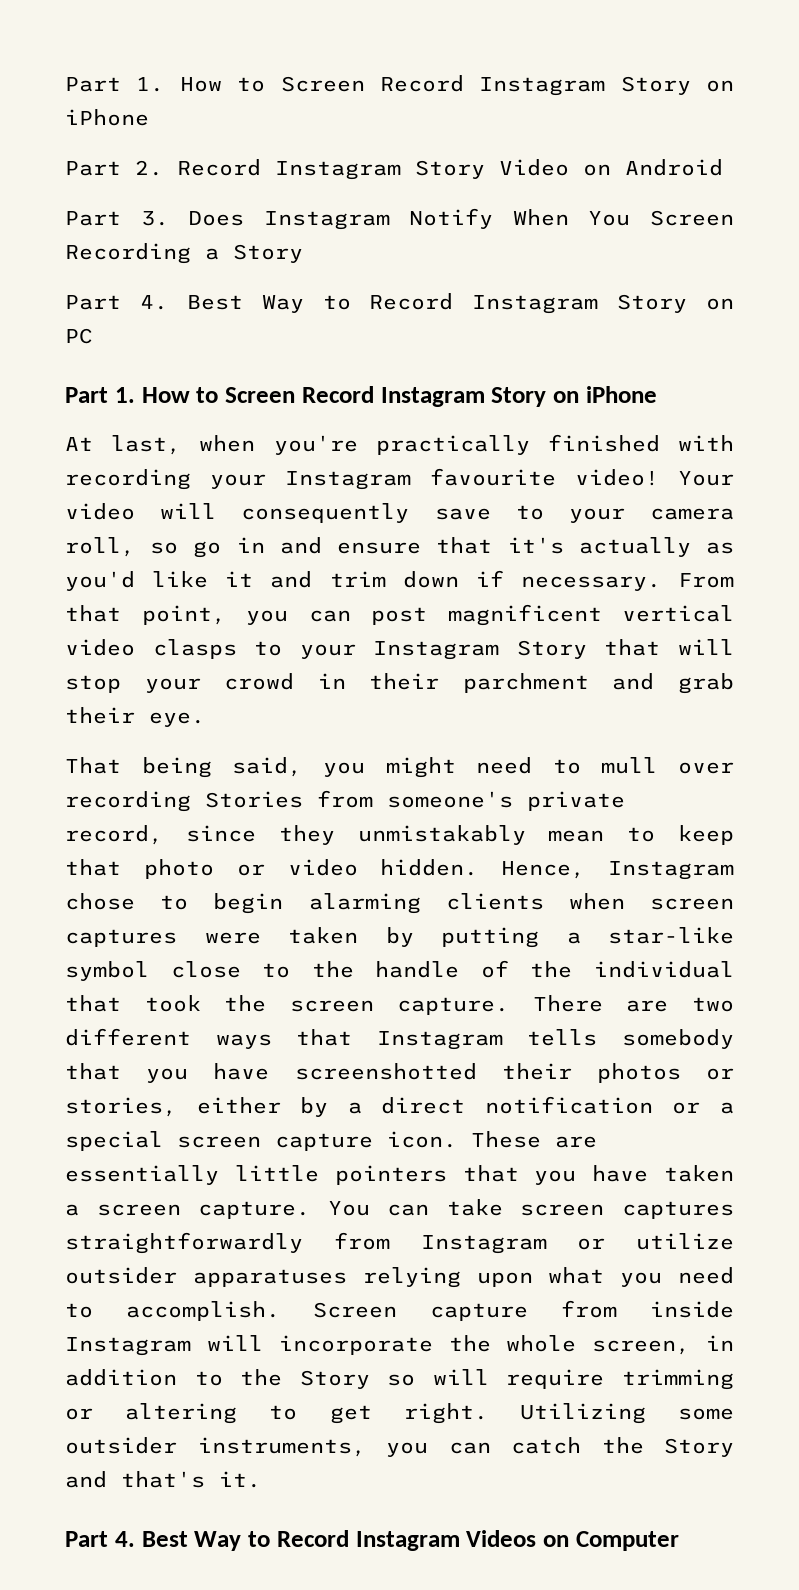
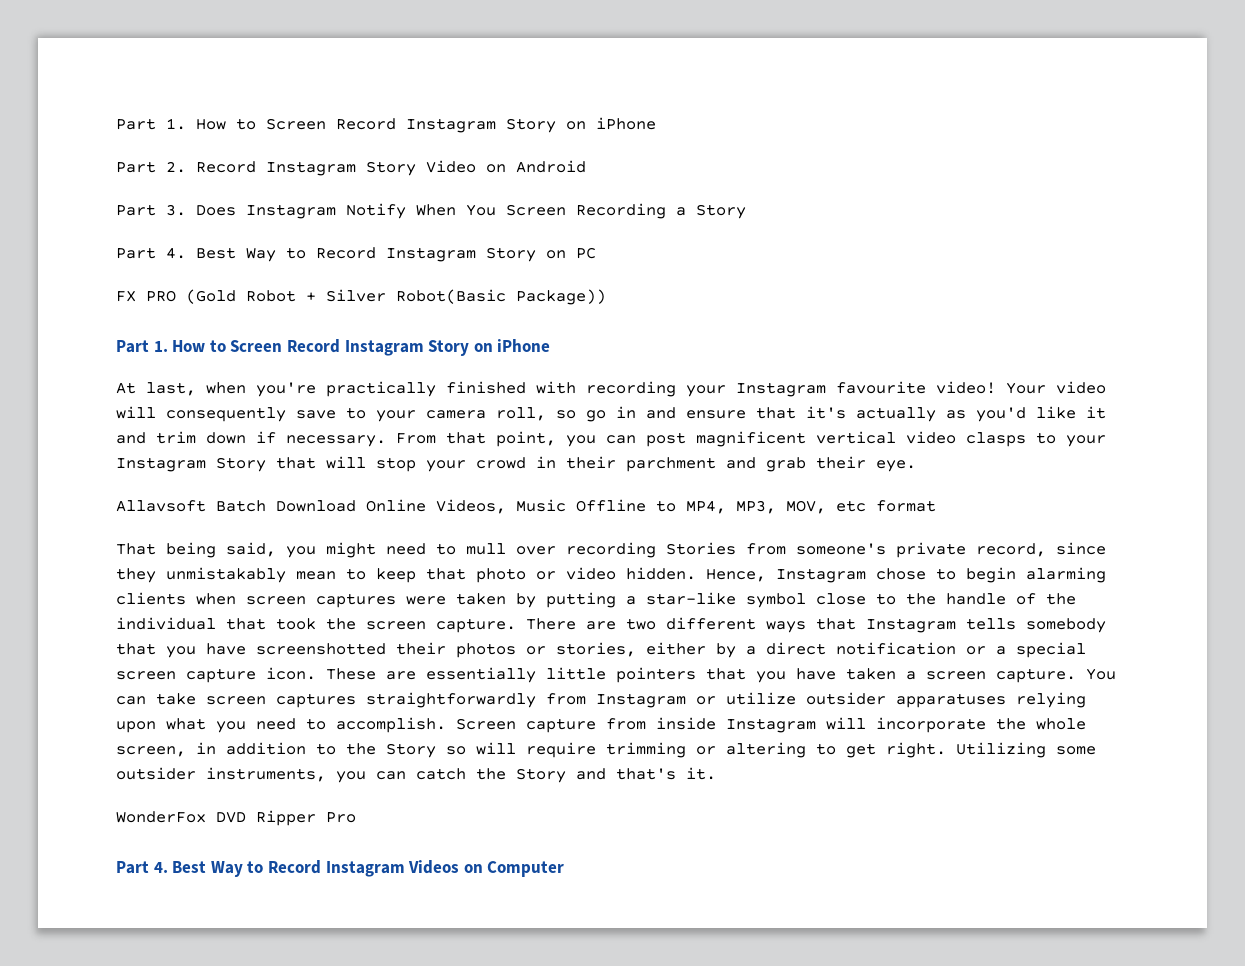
+ FX PRO (Gold Robot + Silver Robot(Basic Package))
+ Allavsoft Batch Download Online Videos, Music Offline to MP4, MP3, MOV, etc format
+ WonderFox DVD Ripper Pro

